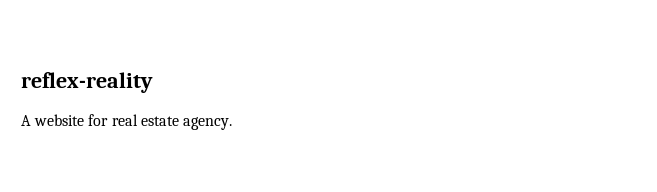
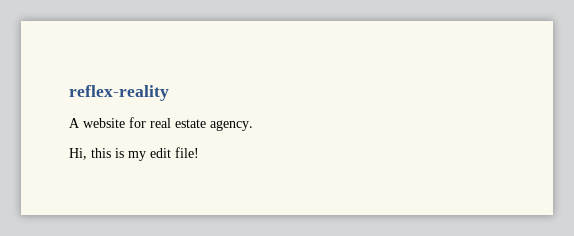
+ Hi, this is my edit file!

